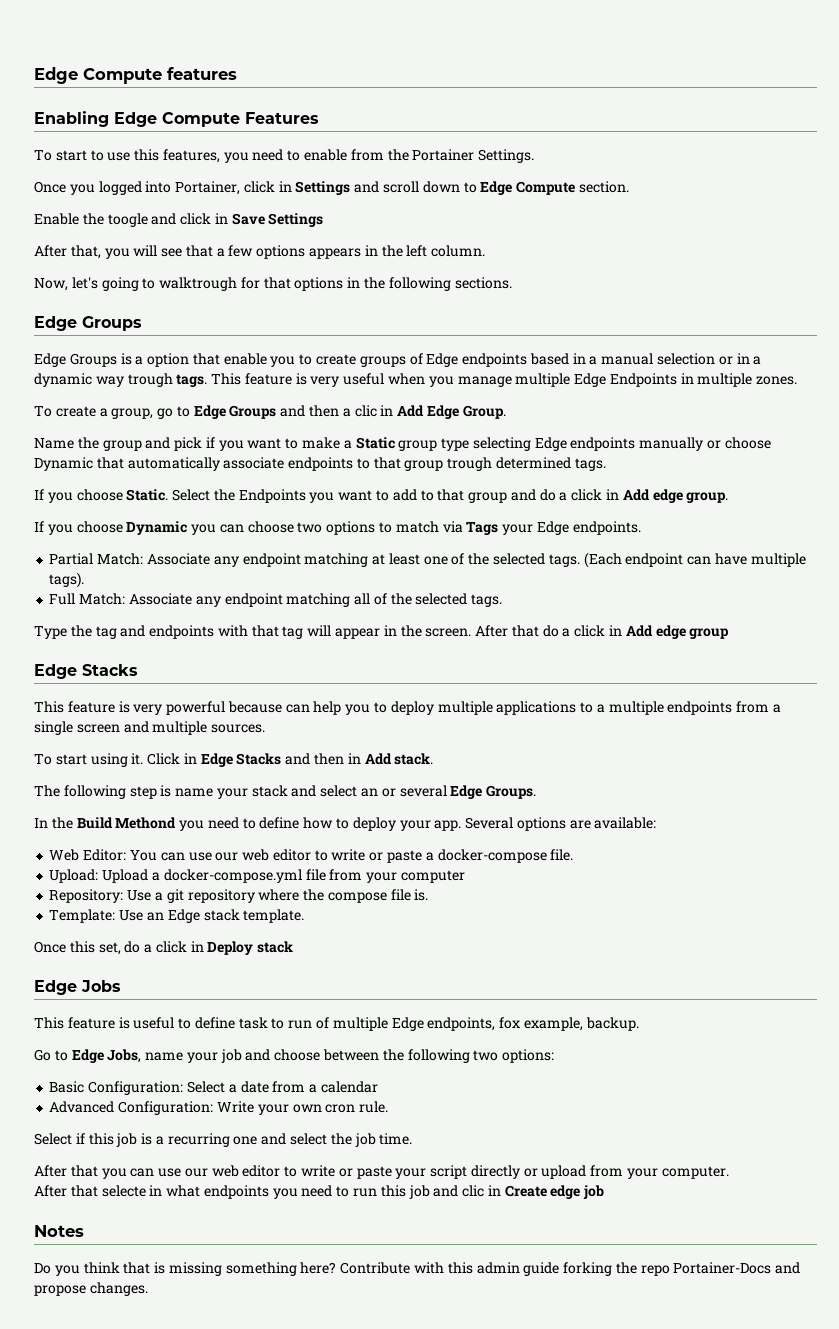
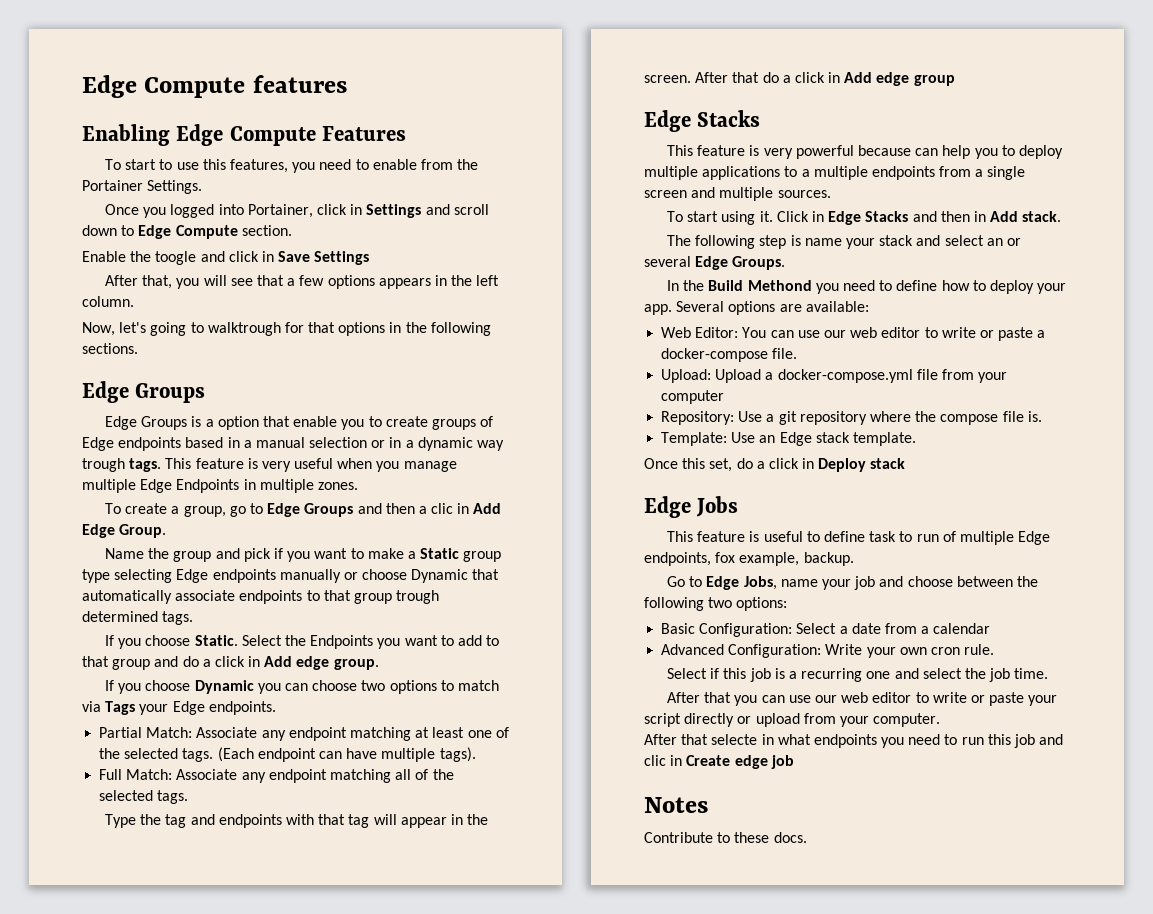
- Do you think that is missing something here? Contribute with this admin guide forking the repo Portainer-Docs and propose changes.
+ Contribute to these docs.

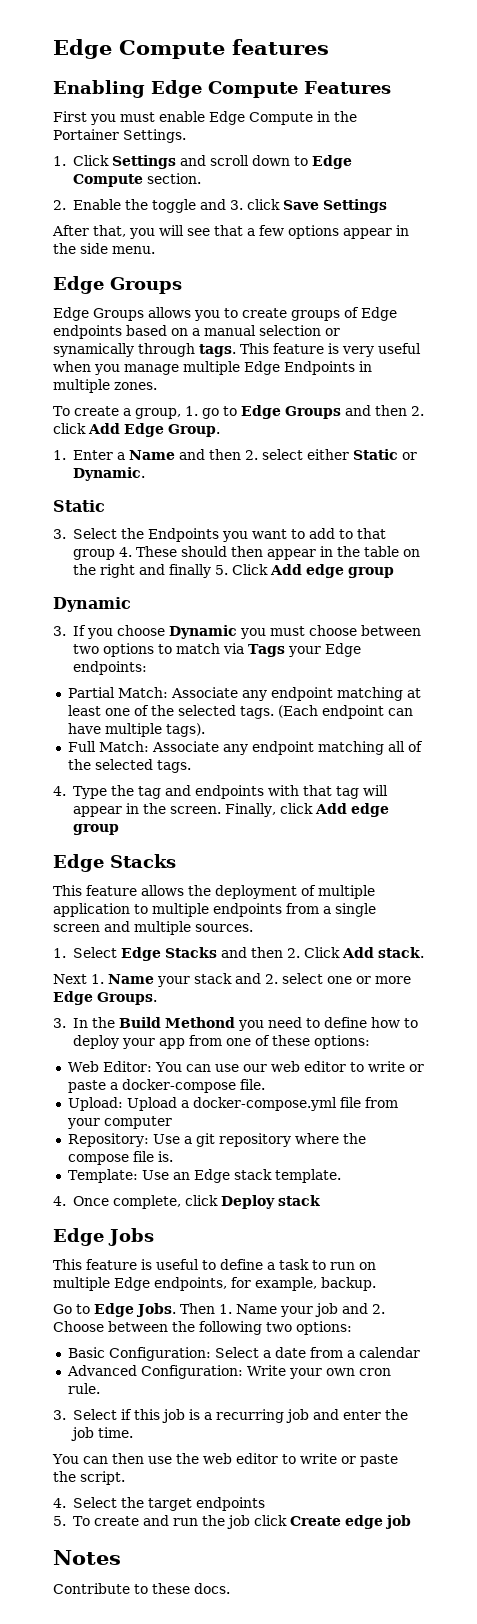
- To start to use this features, you need to enable from the Portainer Settings.
- Once you logged into Portainer, click in Settings and scroll down to Edge Compute section.
+ First you must enable Edge Compute in the Portainer Settings.
+ 1. Click Settings and scroll down to Edge Compute section.
- Enable the toogle and click in Save Settings
+ 2. Enable the toggle and 3. click Save Settings
- After that, you will see that a few options appears in the left column.
- Now, let's going to walktrough for that options in the following sections.
+ After that, you will see that a few options appear in the side menu.
- Edge Groups is a option that enable you to create groups of Edge endpoints based in a manual selection or in a dynamic way trough tags.
+ Edge Groups allows you to create groups of Edge endpoints based on a manual selection or synamically through tags.
- To create a group, go to Edge Groups and then a clic in Add Edge Group.
+ To create a group, 1. go to Edge Groups and then 2. click Add Edge Group.
- Name the group and pick if you want to make a Static group type selecting Edge endpoints manually or choose Dynamic that automatically associate endpoints to that group trough determined tags.
- If you choose Static. Select the Endpoints you want to add to that group and do a click in Add edge group.
- If you choose Dynamic you can choose two options to match via Tags your Edge endpoints.
+ 1. Enter a Name and then 2. select either Static or Dynamic.
+ Static
+ 3. Select the Endpoints you want to add to that group 4. These should then appear in the table on the right and finally 5. Click Add edge group
+ Dynamic
+ 3. If you choose Dynamic you must choose between two options to match via Tags your Edge endpoints:
- Type the tag and endpoints with that tag will appear in the screen.
+ 4. Type the tag and endpoints with that tag will appear in the screen.
- After that do a click in Add edge group
+ Finally, click Add edge group
- This feature is very powerful because can help you to deploy multiple applications to a multiple endpoints from a single screen and multiple sources.
+ This feature allows the deployment of multiple application to multiple endpoints from a single screen and multiple sources.
- To start using it. Click in Edge Stacks and then in Add stack.
+ 1. Select Edge Stacks and then 2. Click Add stack.
- The following step is name your stack and select an or several Edge Groups.
+ Next 1. Name your stack and 2. select one or more Edge Groups.
- In the Build Methond you need to define how to deploy your app. Several options are available:
+ 3. In the Build Methond you need to define how to deploy your app from one of these options:
- Once this set, do a click in Deploy stack
+ 4. Once complete, click Deploy stack
- This feature is useful to define task to run of multiple Edge endpoints, fox example, backup.
+ This feature is useful to define a task to run on multiple Edge endpoints, for example, backup.
- Go to Edge Jobs, name your job and choose between the following two options:
+ Go to Edge Jobs. Then 1. Name your job and 2. Choose between the following two options:
- Select if this job is a recurring one and select the job time.
+ 3. Select if this job is a recurring job and enter the job time.
- After that you can use our web editor to write or paste your script directly or upload from your computer.
- After that selecte in what endpoints you need to run this job and clic in Create edge job
+ You can then use the web editor to write or paste the script.
+ 4. Select the target endpoints
+ 5. To create and run the job click Create edge job

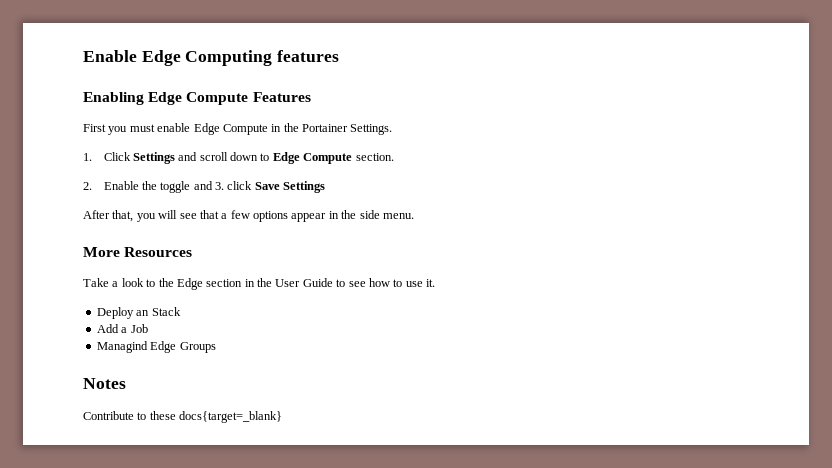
- Edge Compute features
+ Enable Edge Computing features
  After that, you will see that a few options appear in the side menu.
- Edge Groups
- Edge Groups allows you to create groups of Edge endpoints based on a manual selection or synamically through tags. This feature is very useful when you manage multiple Edge Endpoints in multiple zones.
- To create a group, 1. go to Edge Groups and then 2. click Add Edge Group.
- 1. Enter a Name and then 2. select either Static or Dynamic.
- Static
- 3. Select the Endpoints you want to add to that group 4. These should then appear in the table on the right and finally 5. Click Add edge group
- Dynamic
- 3. If you choose Dynamic you must choose between two options to match via Tags your Edge endpoints:
- Partial Match: Associate any endpoint matching at least one of the selected tags. (Each endpoint can have multiple tags).
- Full Match: Associate any endpoint matching all of the selected tags.
- 4. Type the tag and endpoints with that tag will appear in the screen. Finally, click Add edge group
- Edge Stacks
- This feature allows the deployment of multiple application to multiple endpoints from a single screen and multiple sources.
- 1. Select Edge Stacks and then 2. Click Add stack.
- Next 1. Name your stack and 2. select one or more Edge Groups.
- 3. In the Build Methond you need to define how to deploy your app from one of these options:
- Web Editor: You can use our web editor to write or paste a docker-compose file.
- Upload: Upload a docker-compose.yml file from your computer
- Repository: Use a git repository where the compose file is.
- Template: Use an Edge stack template.
- 4. Once complete, click Deploy stack
- Edge Jobs
- This feature is useful to define a task to run on multiple Edge endpoints, for example, backup.
- Go to Edge Jobs. Then 1. Name your job and 2. Choose between the following two options:
- Basic Configuration: Select a date from a calendar
- Advanced Configuration: Write your own cron rule.
- 3. Select if this job is a recurring job and enter the job time.
- You can then use the web editor to write or paste the script.
- 4. Select the target endpoints
- 5. To create and run the job click Create edge job
+ More Resources
+ Take a look to the Edge section in the User Guide to see how to use it.
+ Deploy an Stack
+ Add a Job
+ Managind Edge Groups
- Contribute to these docs.
+ Contribute to these docs{target=_blank}

